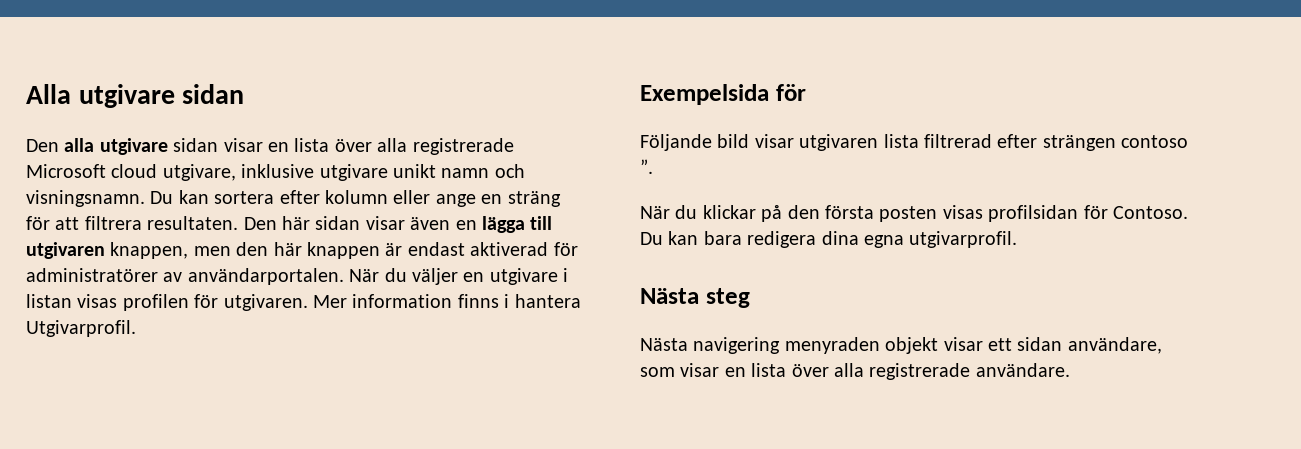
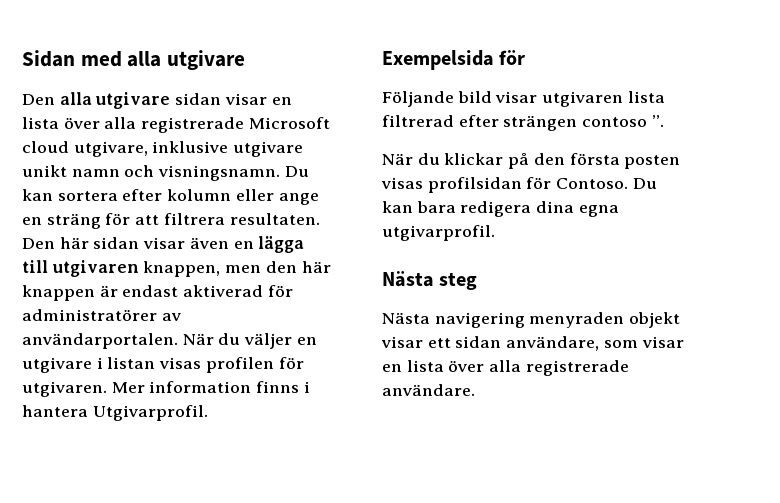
- Alla utgivare sidan
+ Sidan med alla utgivare

